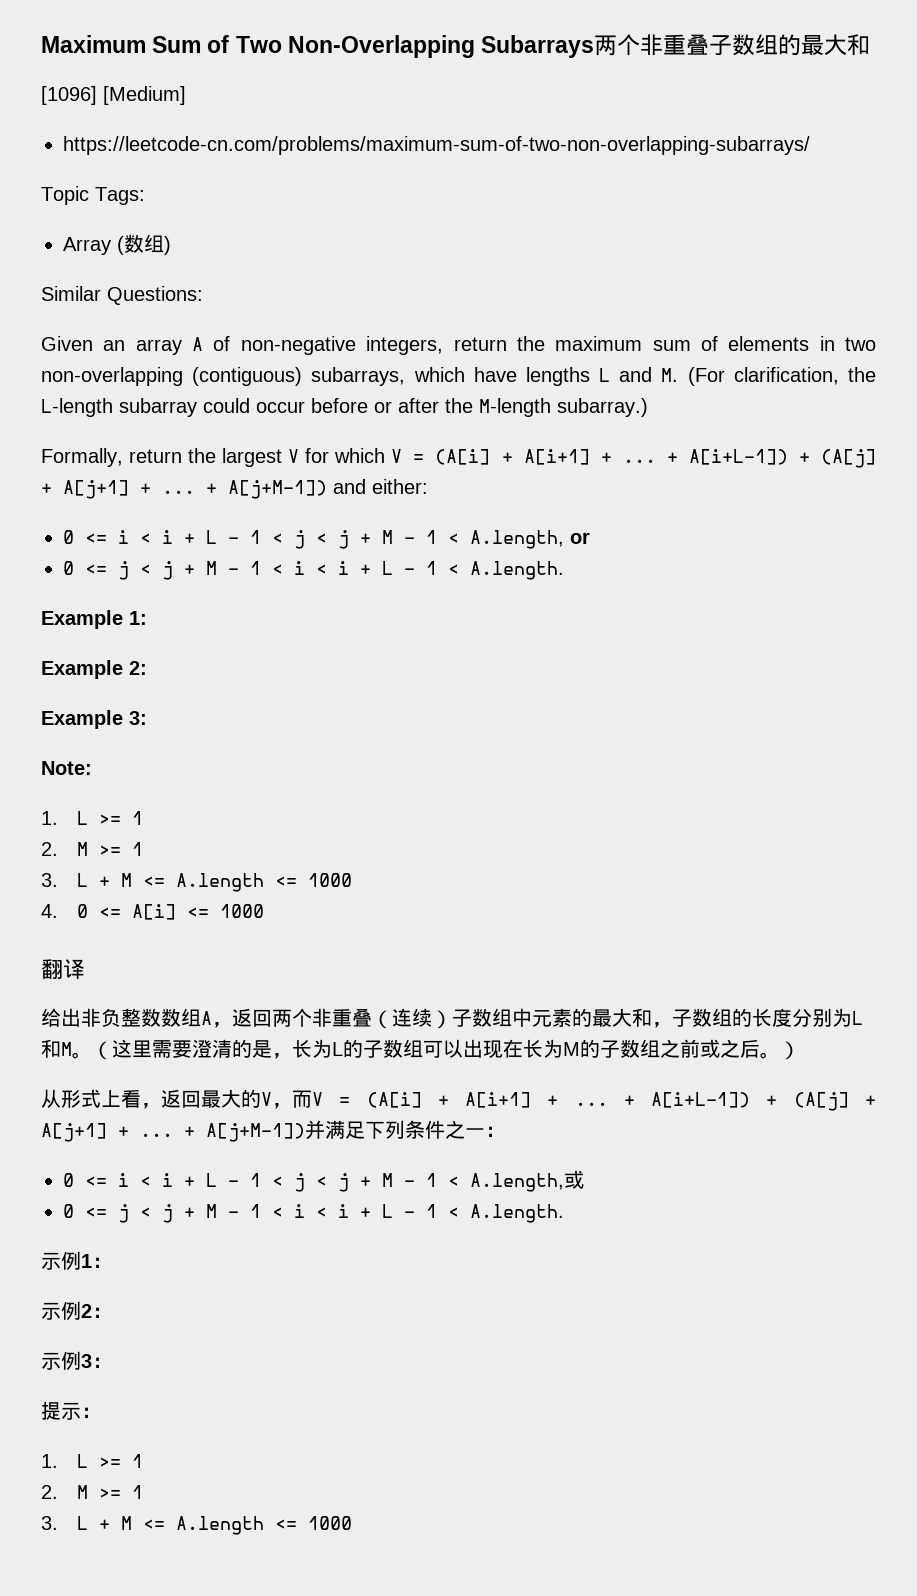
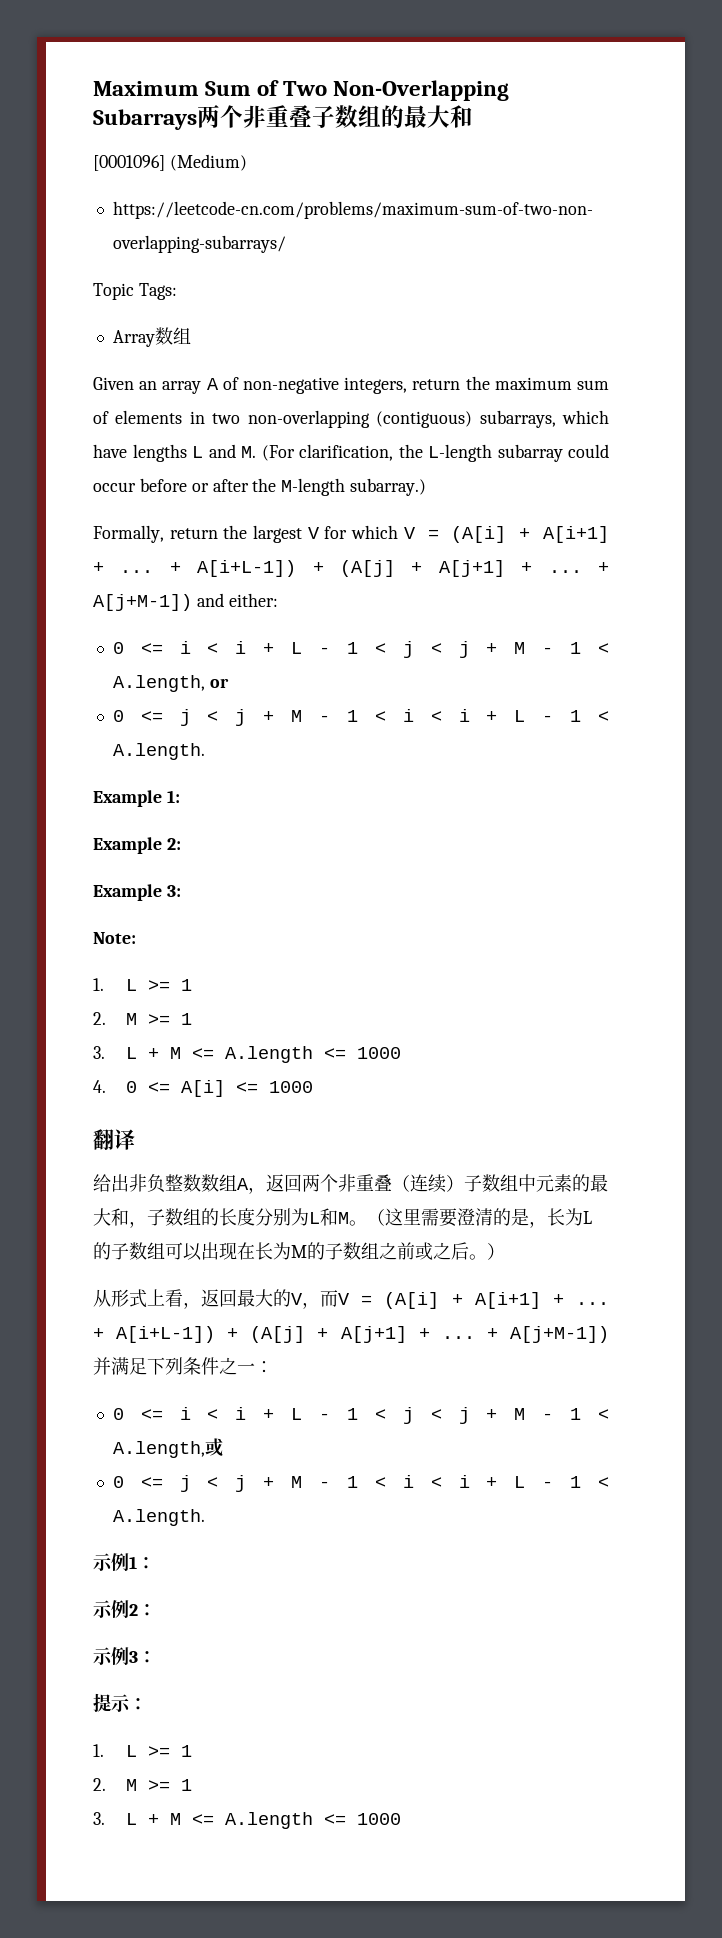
- [1096] [Medium]
+ [0001096] (Medium)
- Array (数组)
- Similar Questions:
+ Array数组

